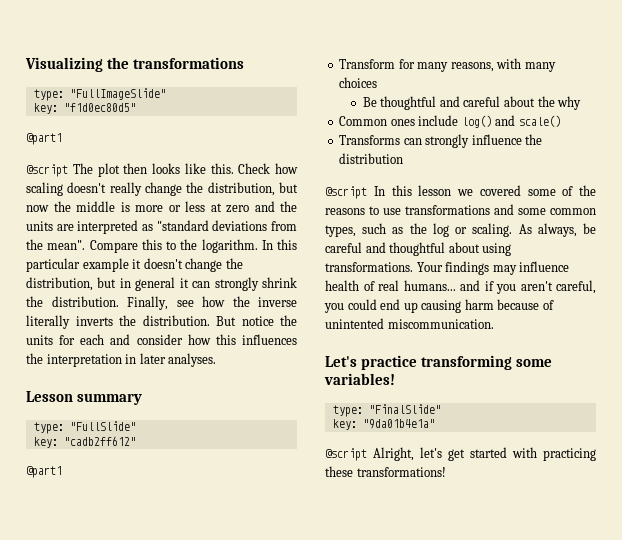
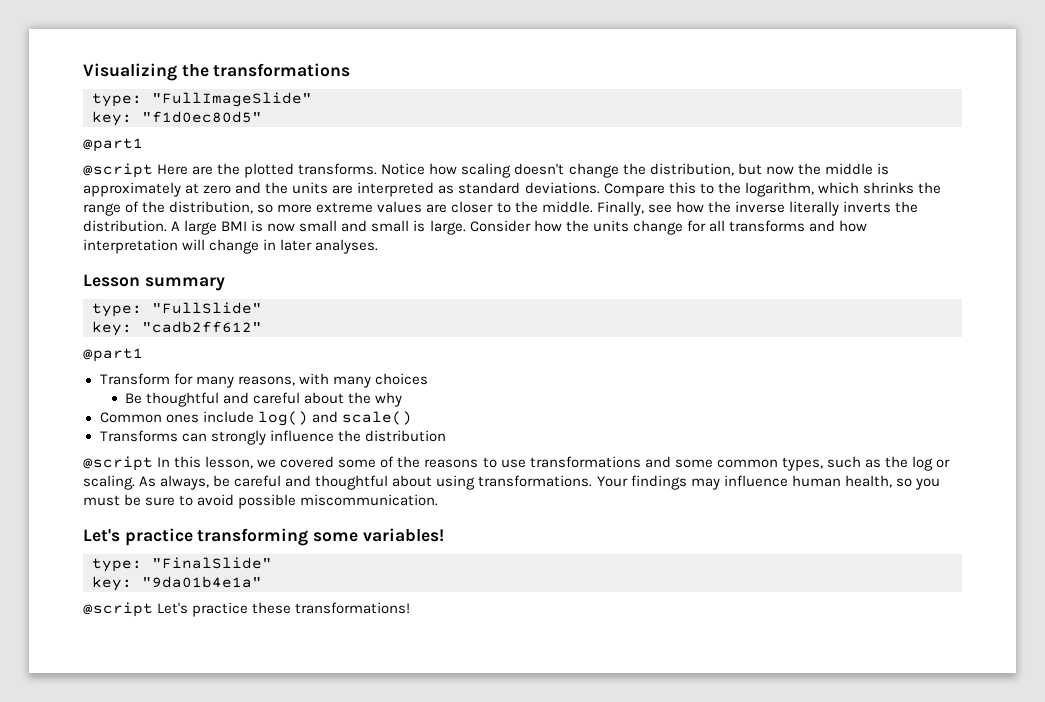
- @script The plot then looks like this. Check how scaling doesn't really change the distribution, but now the middle is more or less at zero and the units are interpreted as "standard deviations from the mean". Compare this to the logarithm. In this particular example it doesn't change the distribution, but in general it can strongly shrink the distribution.
+ @script Here are the plotted transforms. Notice how scaling doesn't change the distribution, but now the middle is approximately at zero and the units are interpreted as standard deviations. Compare this to the logarithm, which shrinks the range of the distribution, so more extreme values are closer to the middle.
- But notice the units for each and consider how this influences the interpretation in later analyses.
+ A large BMI is now small and small is large. Consider how the units change for all transforms and how interpretation will change in later analyses.
- @script In this lesson we covered some of the reasons to use transformations and some common types, such as the log or scaling.
+ @script In this lesson, we covered some of the reasons to use transformations and some common types, such as the log or scaling.
- Your findings may influence health of real humans... and if you aren't careful, you could end up causing harm because of unintented miscommunication.
+ Your findings may influence human health, so you must be sure to avoid possible miscommunication.
- @script Alright, let's get started with practicing these transformations!
+ @script Let's practice these transformations!

